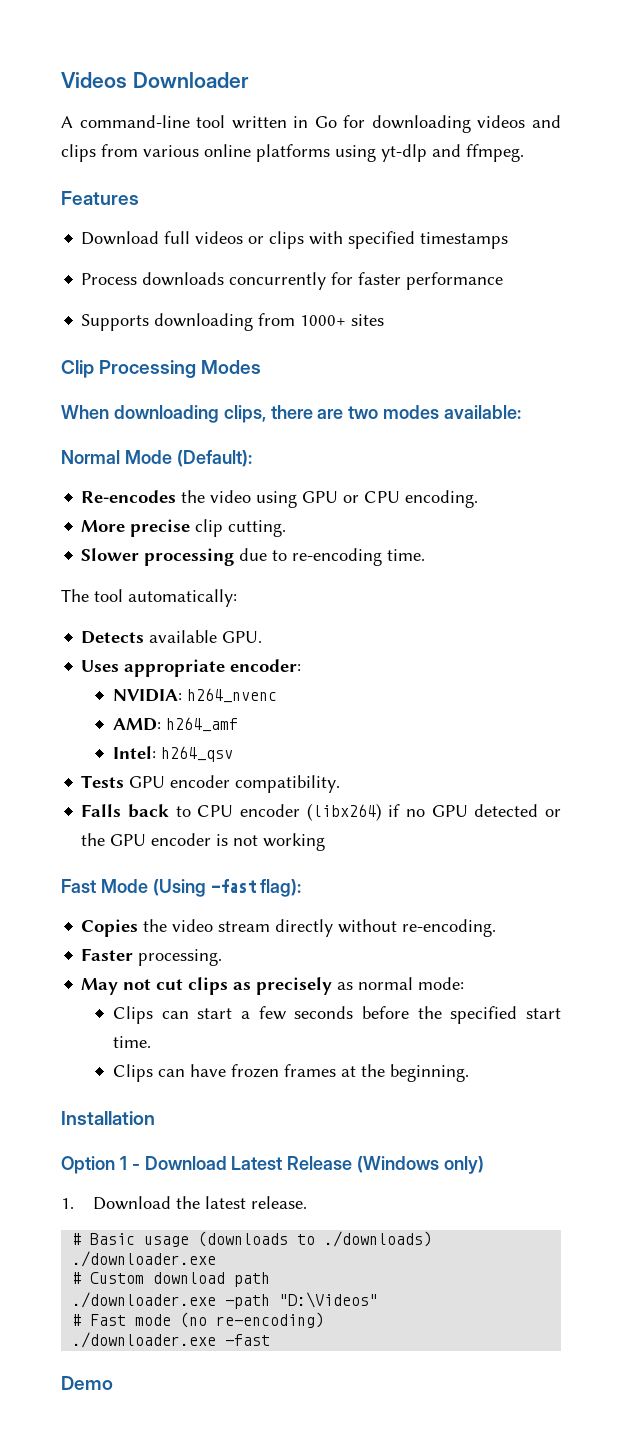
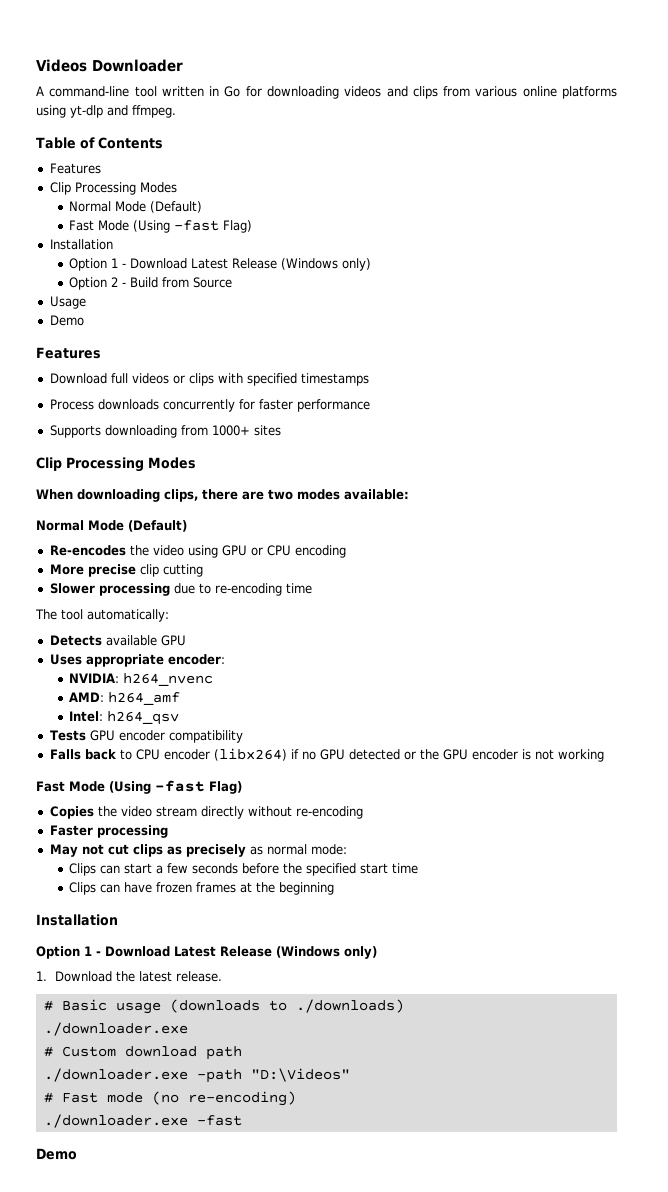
+ Table of Contents
+ Features
+ Clip Processing Modes
+ Normal Mode (Default)
+ Fast Mode (Using -fast Flag)
+ Installation
+ Option 1 - Download Latest Release (Windows only)
+ Option 2 - Build from Source
+ Usage
+ Demo
  When downloading clips, there are two modes available:
- Normal Mode (Default):
+ Normal Mode (Default)
- Re-encodes the video using GPU or CPU encoding.
+ Re-encodes the video using GPU or CPU encoding
- More precise clip cutting.
+ More precise clip cutting
- Slower processing due to re-encoding time.
+ Slower processing due to re-encoding time
- Detects available GPU.
+ Detects available GPU
- Tests GPU encoder compatibility.
+ Tests GPU encoder compatibility
  Falls back to CPU encoder (libx264) if no GPU detected or the GPU encoder is not working
- Fast Mode (Using -fast flag):
+ Fast Mode (Using -fast Flag)
- Copies the video stream directly without re-encoding.
+ Copies the video stream directly without re-encoding
- Faster processing.
+ Faster processing
- Clips can start a few seconds before the specified start time.
+ Clips can start a few seconds before the specified start time
- Clips can have frozen frames at the beginning.
+ Clips can have frozen frames at the beginning

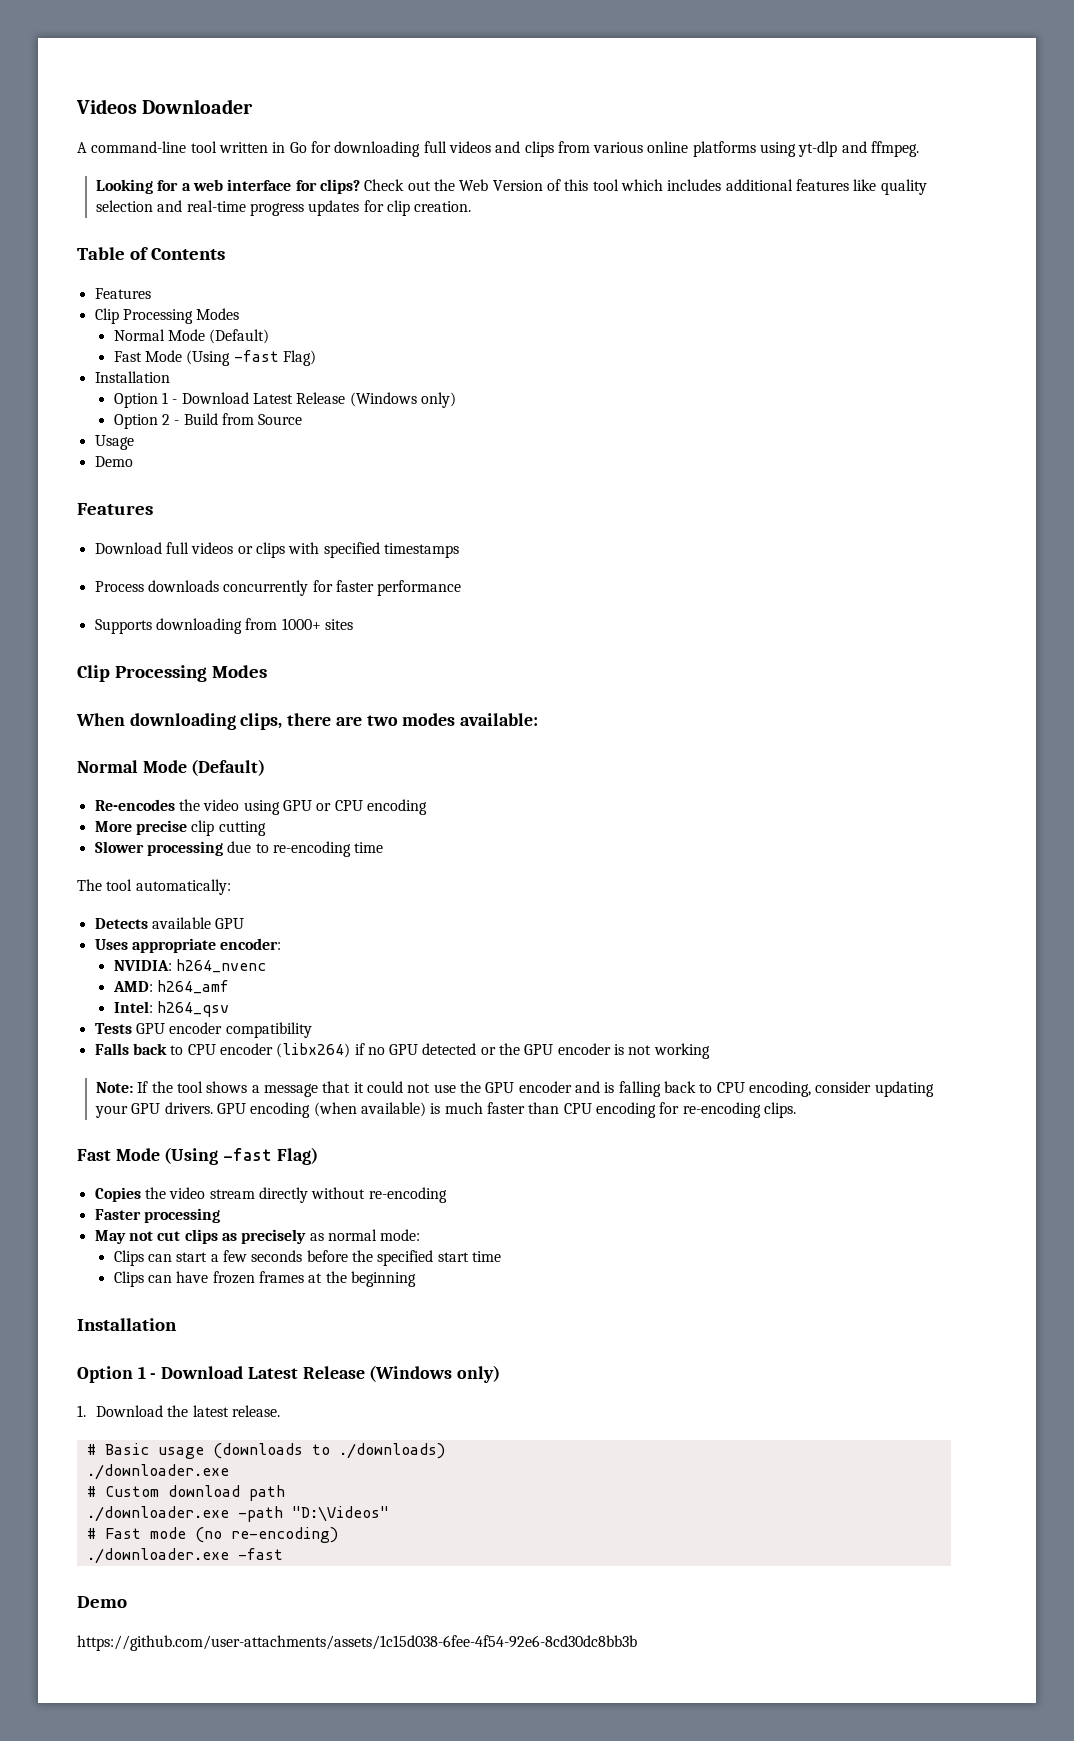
- A command-line tool written in Go for downloading videos and clips from various online platforms using yt-dlp and ffmpeg.
+ A command-line tool written in Go for downloading full videos and clips from various online platforms using yt-dlp and ffmpeg.
+ Looking for a web interface for clips? Check out the Web Version of this tool which includes additional features like quality selection and real-time progress updates for clip creation.
+ Note: If the tool shows a message that it could not use the GPU encoder and is falling back to CPU encoding, consider updating your GPU drivers. GPU encoding (when available) is much faster than CPU encoding for re-encoding clips.
+ https://github.com/user-attachments/assets/1c15d038-6fee-4f54-92e6-8cd30dc8bb3b

